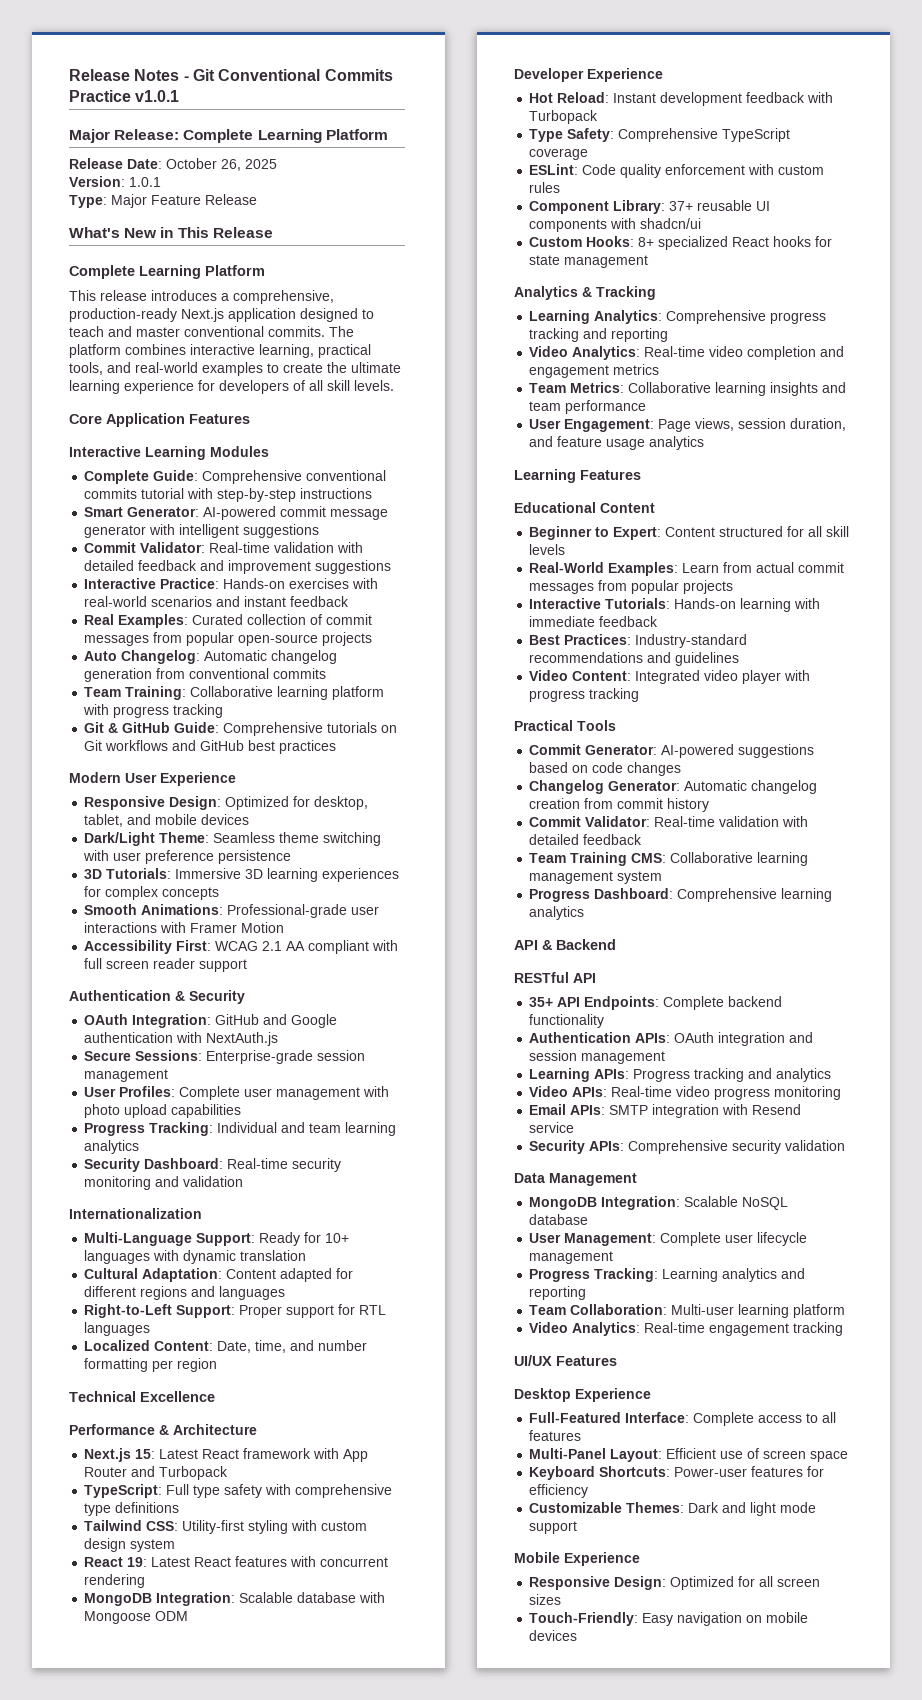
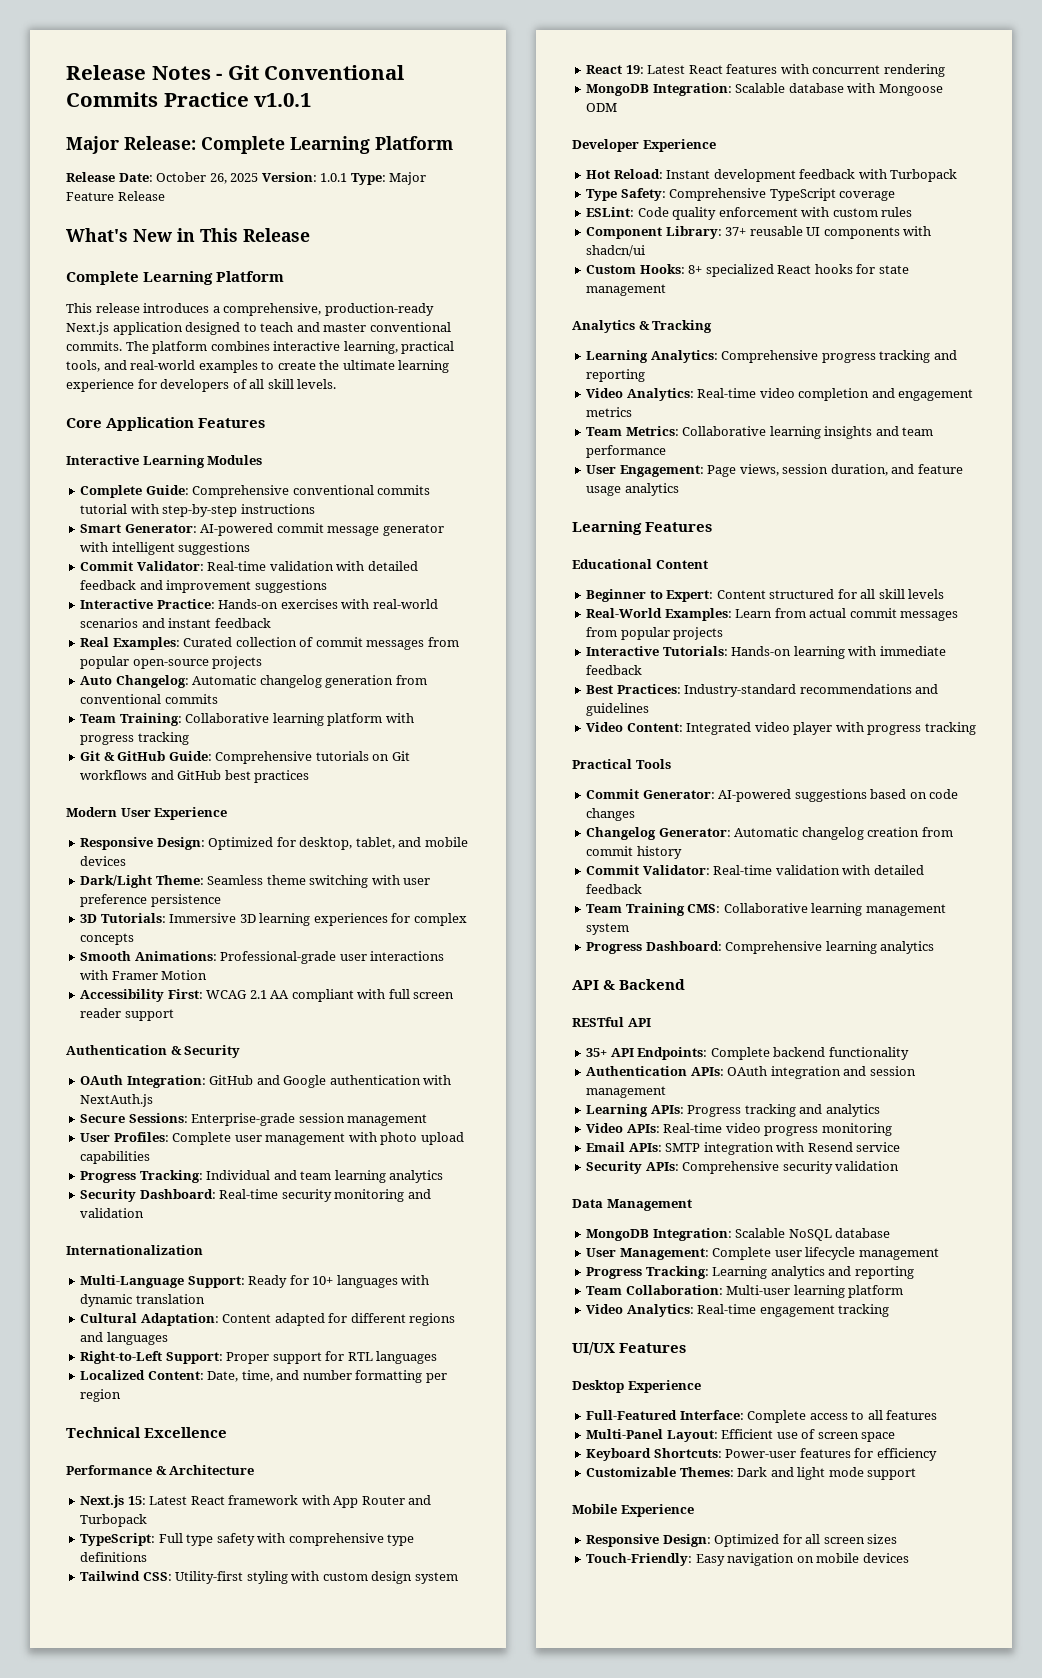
- Release Date: October 26, 2025
- Version: 1.0.1
- Type: Major Feature Release
+ Release Date: October 26, 2025 Version: 1.0.1 Type: Major Feature Release

